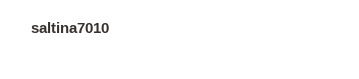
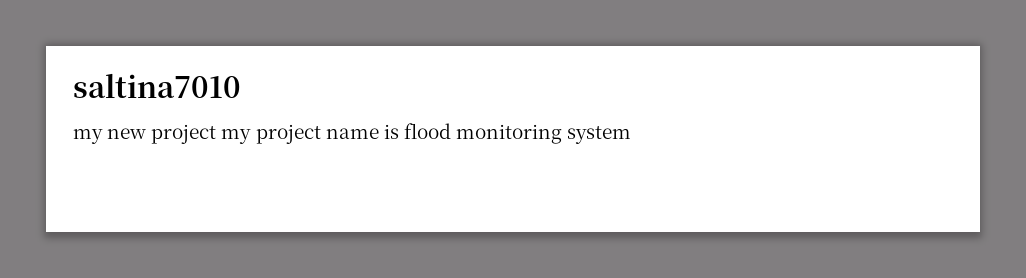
+ my new project my project name is flood monitoring system

